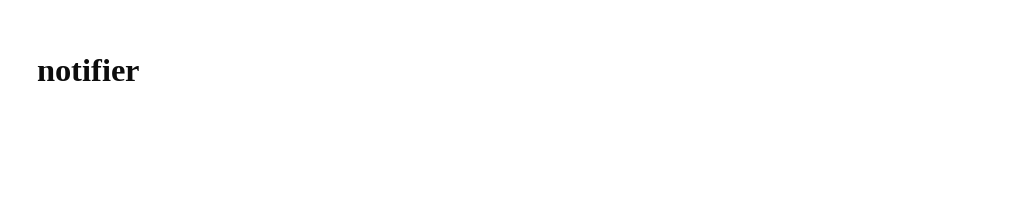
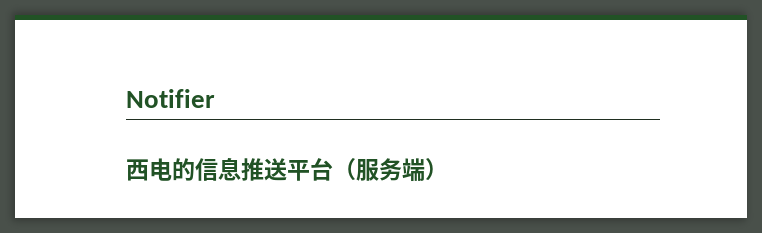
- notifier
+ Notifier
+ 西电的信息推送平台（服务端）

